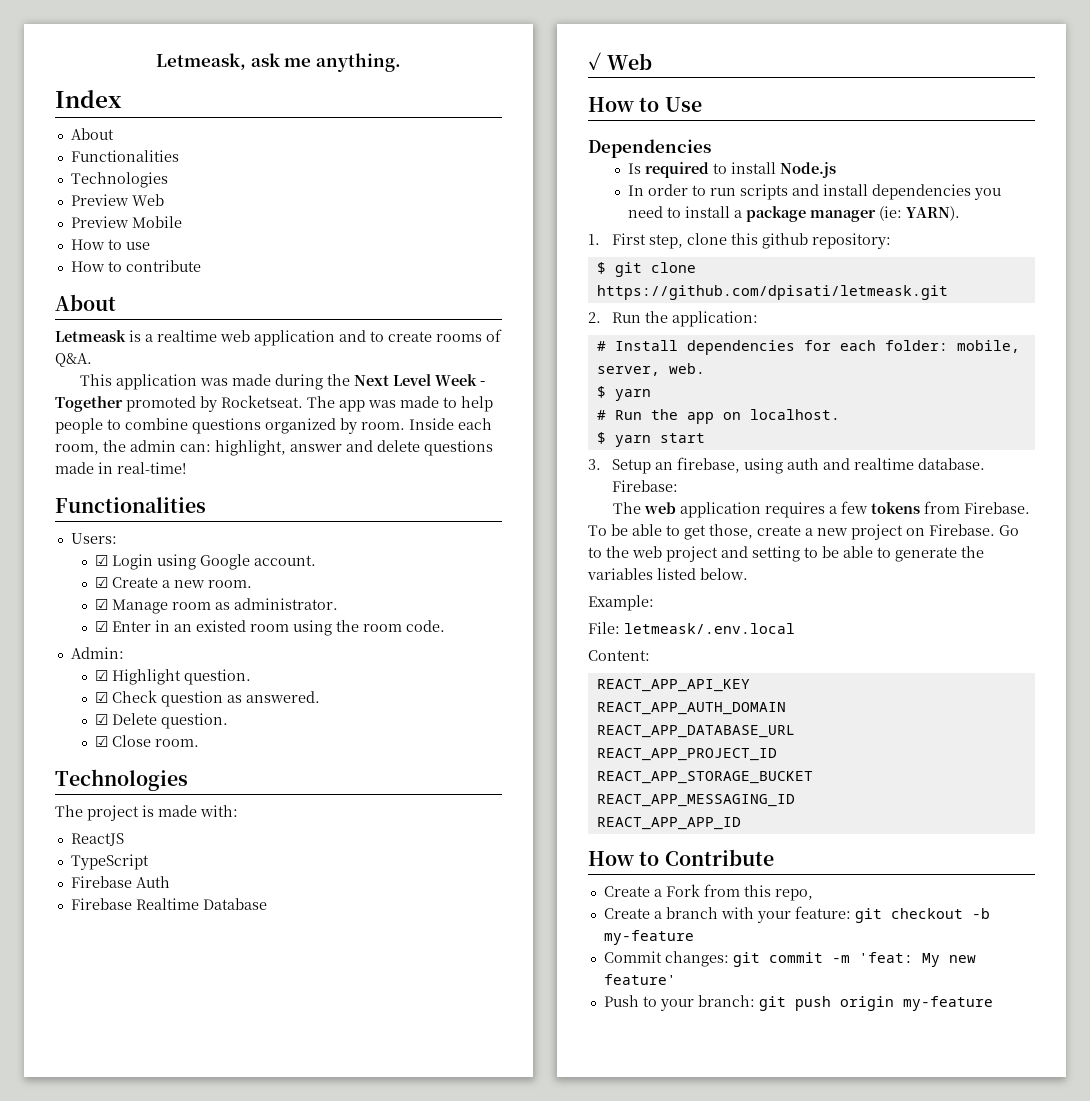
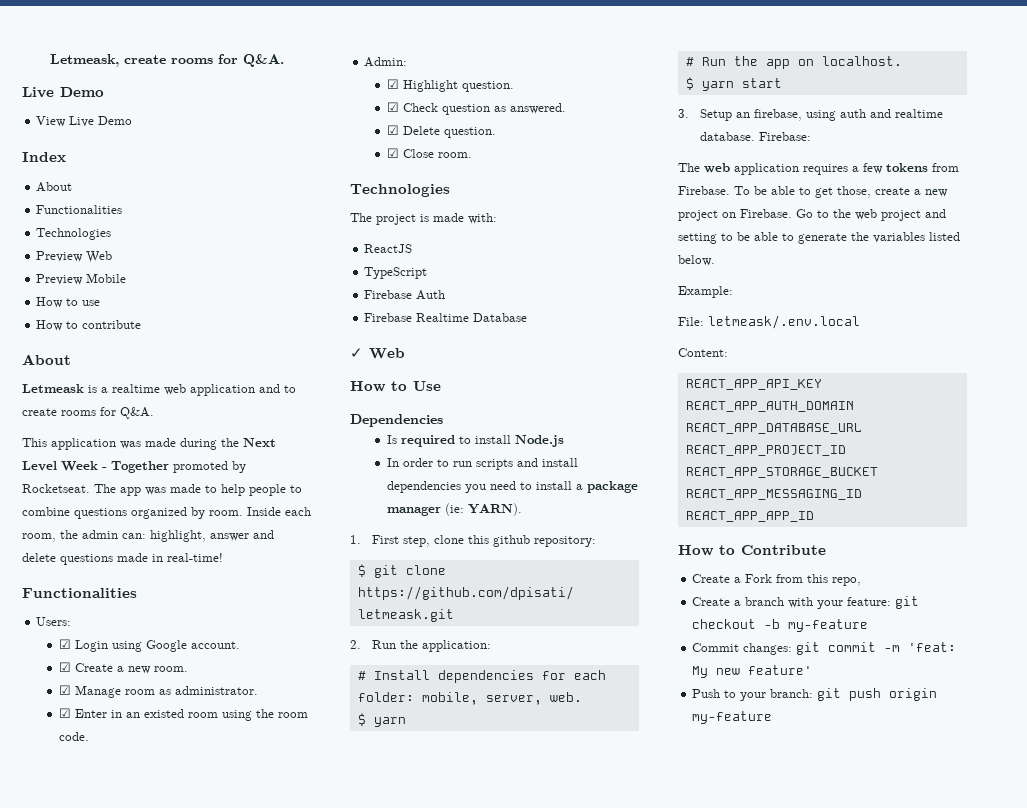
- Letmeask, ask me anything.
+ Letmeask, create rooms for Q&A.
+ Live Demo
+ View Live Demo
- Letmeask is a realtime web application and to create rooms of Q&A.
+ Letmeask is a realtime web application and to create rooms for Q&A.

